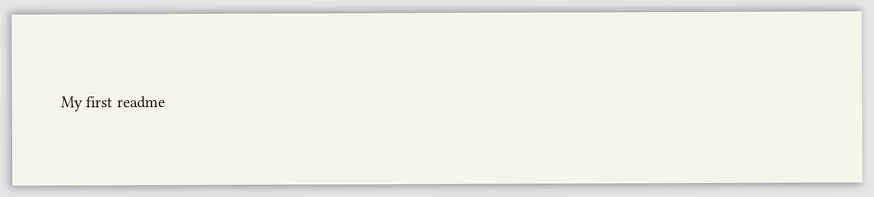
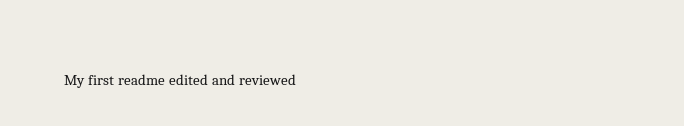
- My first readme
+ My first readme edited and reviewed

